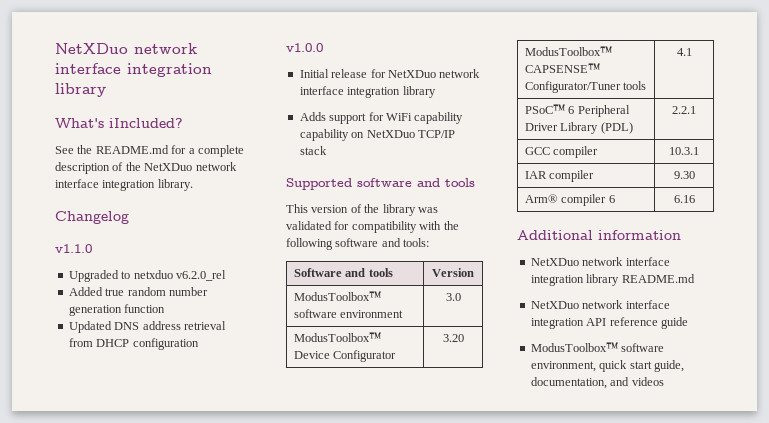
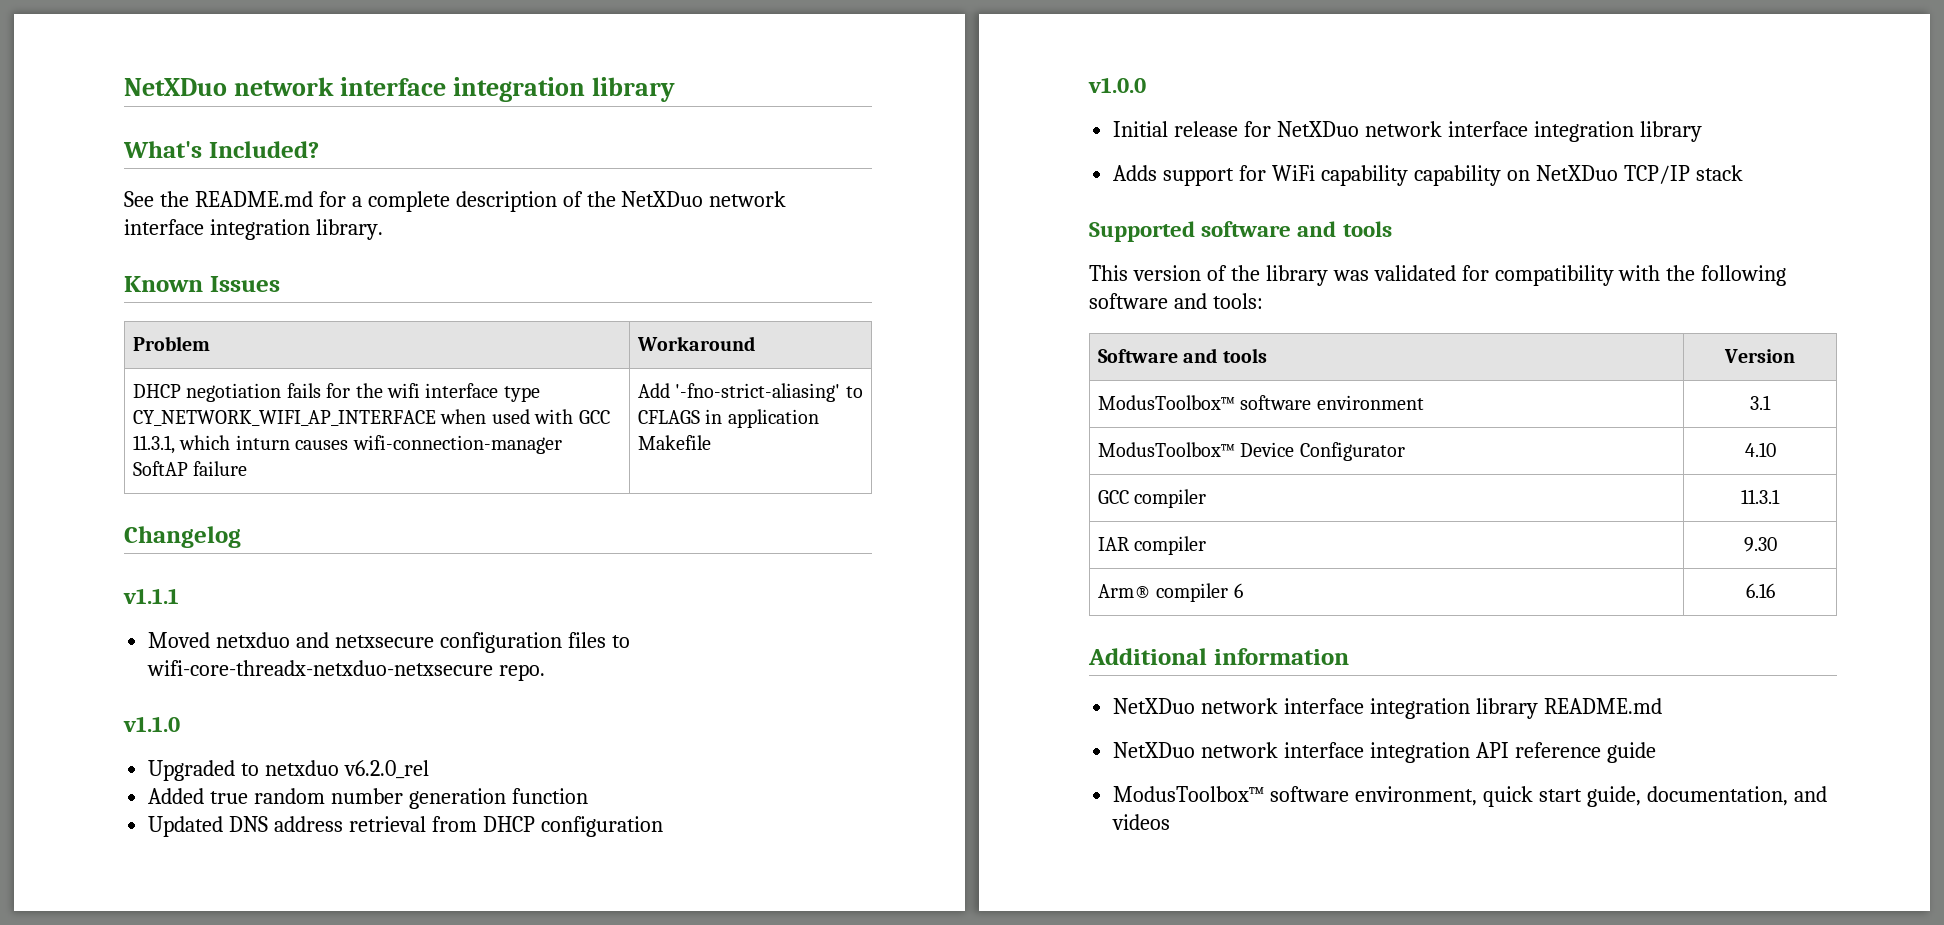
- What's iIncluded?
+ What's Included?
+ Known Issues
+ Problem | Workaround
+ DHCP negotiation fails for the wifi interface type CY_NETWORK_WIFI_AP_INTERFACE when used with GCC 11.3.1, which inturn causes wifi-connection-manager SoftAP failure | Add '-fno-strict-aliasing' to CFLAGS in application Makefile
  Changelog
+ v1.1.1
+ Moved netxduo and netxsecure configuration files to wifi-core-threadx-netxduo-netxsecure repo.
- ModusToolbox™ software environment | 3.0
+ ModusToolbox™ software environment | 3.1
- ModusToolbox™ Device Configurator | 3.20
- ModusToolbox™ CAPSENSE™ Configurator/Tuner tools | 4.1
- PSoC™ 6 Peripheral Driver Library (PDL) | 2.2.1
+ ModusToolbox™ Device Configurator | 4.10
- GCC compiler | 10.3.1
+ GCC compiler | 11.3.1

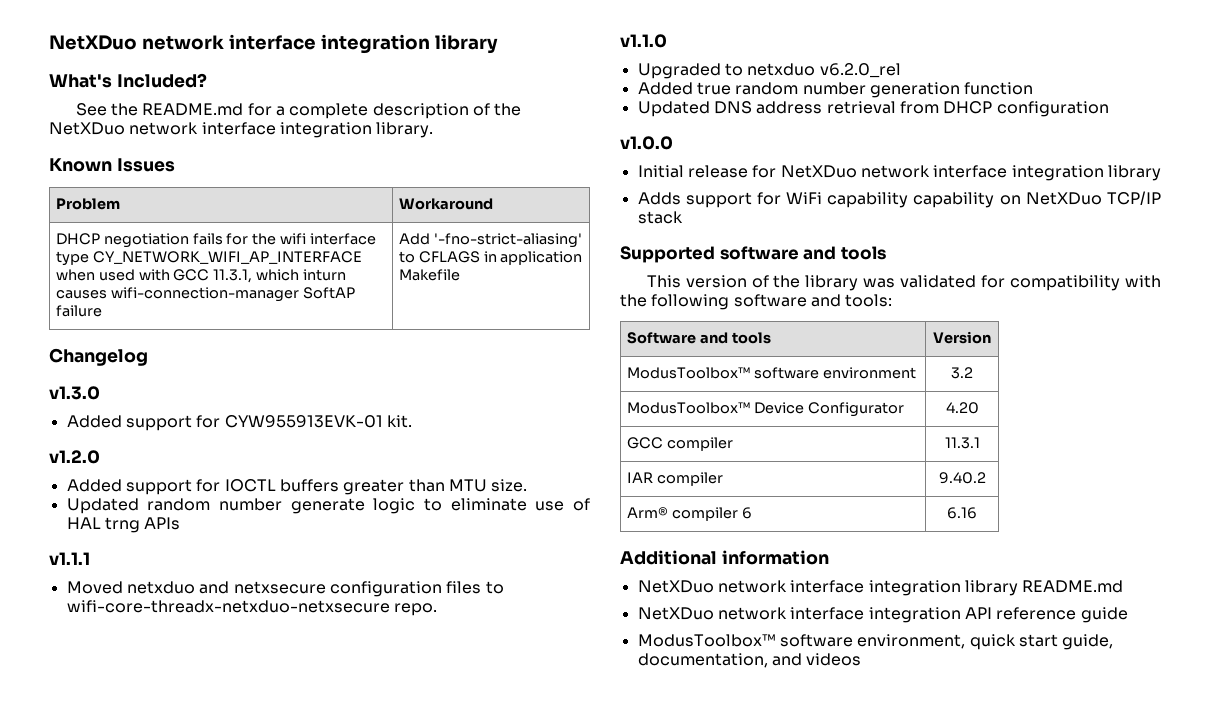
+ v1.3.0
+ Added support for CYW955913EVK-01 kit.
+ v1.2.0
+ Added support for IOCTL buffers greater than MTU size.
+ Updated random number generate logic to eliminate use of HAL trng APIs
- ModusToolbox™ software environment | 3.1
+ ModusToolbox™ software environment | 3.2
- ModusToolbox™ Device Configurator | 4.10
+ ModusToolbox™ Device Configurator | 4.20
- IAR compiler | 9.30
+ IAR compiler | 9.40.2

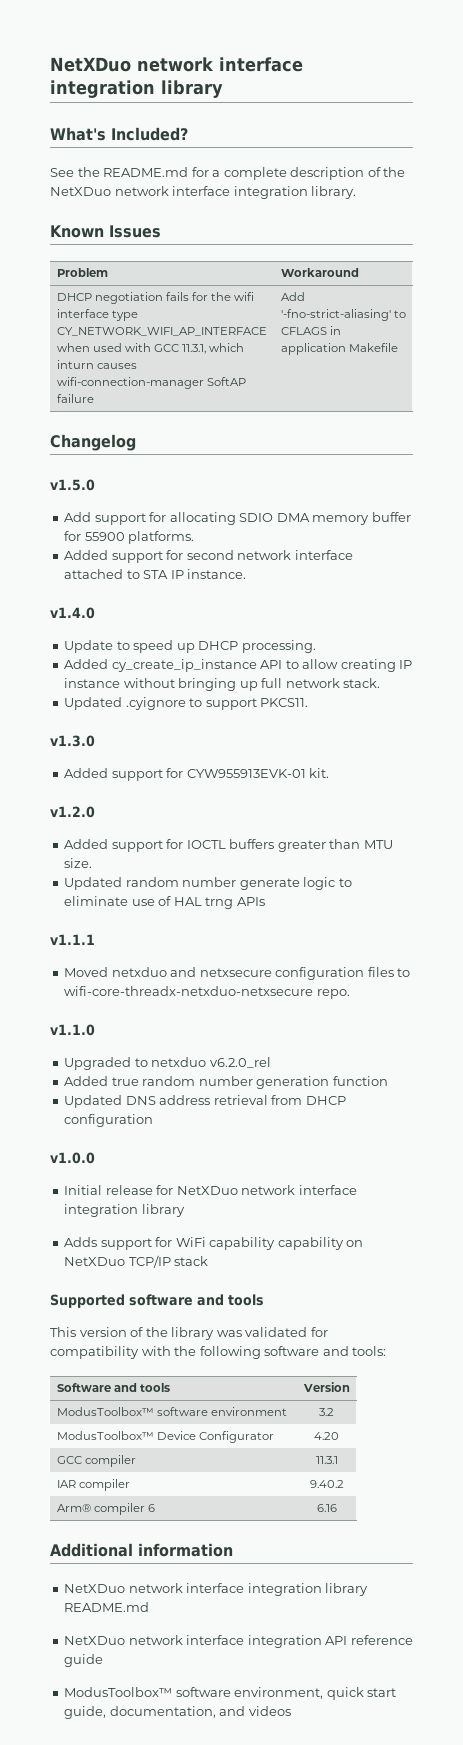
+ v1.5.0
+ Add support for allocating SDIO DMA memory buffer for 55900 platforms.
+ Added support for second network interface attached to STA IP instance.
+ v1.4.0
+ Update to speed up DHCP processing.
+ Added cy_create_ip_instance API to allow creating IP instance without bringing up full network stack.
+ Updated .cyignore to support PKCS11.

